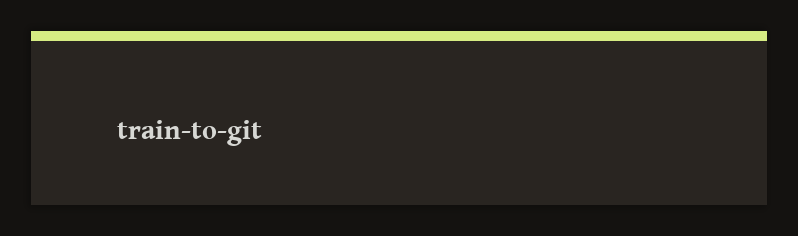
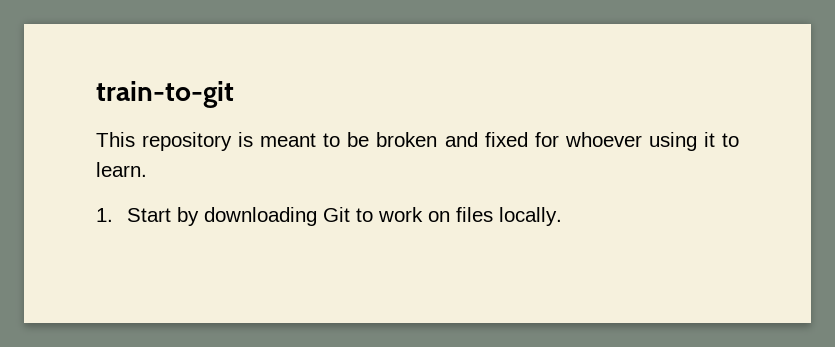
+ This repository is meant to be broken and fixed for whoever using it to learn.
+ 1. Start by downloading Git to work on files locally.

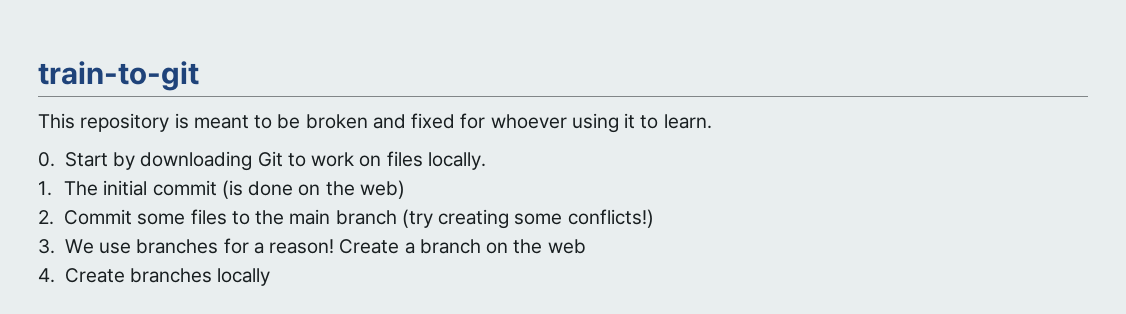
- 1. Start by downloading Git to work on files locally.
+ 0. Start by downloading Git to work on files locally.
+ 1. The initial commit (is done on the web)
+ 2. Commit some files to the main branch (try creating some conflicts!)
+ 3. We use branches for a reason! Create a branch on the web
+ 4. Create branches locally

